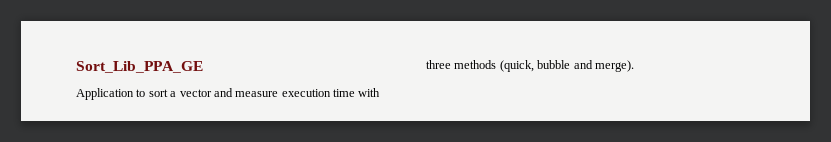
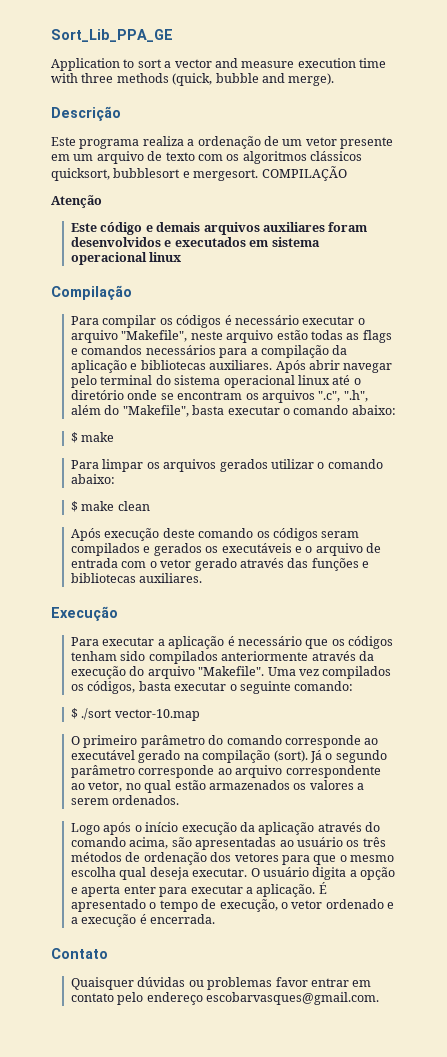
+ Descrição
+ Este programa realiza a ordenação de um vetor presente em um arquivo de texto com os algoritmos clássicos quicksort, bubblesort e mergesort. COMPILAÇÃO
+ Atenção
+ Este código e demais arquivos auxiliares foram desenvolvidos e executados em sistema operacional linux
+ Compilação
+ Para compilar os códigos é necessário executar o arquivo "Makefile", neste arquivo estão todas as flags e comandos necessários para a compilação da aplicação e bibliotecas auxiliares. Após abrir navegar pelo terminal do sistema operacional linux até o diretório onde se encontram os arquivos ".c", ".h", além do "Makefile", basta executar o comando abaixo:
+ $ make
+ Para limpar os arquivos gerados utilizar o comando abaixo:
+ $ make clean
+ Após execução deste comando os códigos seram compilados e gerados os executáveis e o arquivo de entrada com o vetor gerado através das funções e bibliotecas auxiliares.
+ Execução
+ Para executar a aplicação é necessário que os códigos tenham sido compilados anteriormente através da execução do arquivo "Makefile". Uma vez compilados os códigos, basta executar o seguinte comando:
+ $ ./sort vector-10.map
+ O primeiro parâmetro do comando corresponde ao executável gerado na compilação (sort). Já o segundo parâmetro corresponde ao arquivo correspondente ao vetor, no qual estão armazenados os valores a serem ordenados.
+ Logo após o início execução da aplicação através do comando acima, são apresentadas ao usuário os três métodos de ordenação dos vetores para que o mesmo escolha qual deseja executar. O usuário digita a opção e aperta enter para executar a aplicação. É apresentado o tempo de execução, o vetor ordenado e a execução é encerrada.
+ Contato
+ Quaisquer dúvidas ou problemas favor entrar em contato pelo endereço escobarvasques@gmail.com.

